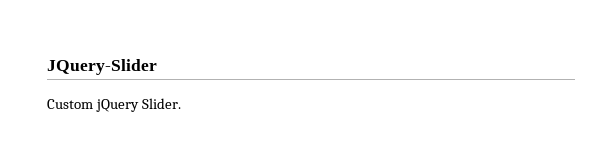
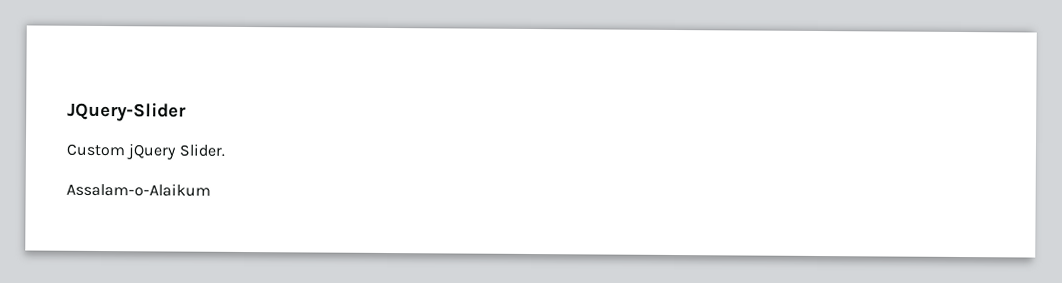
+ Assalam-o-Alaikum

